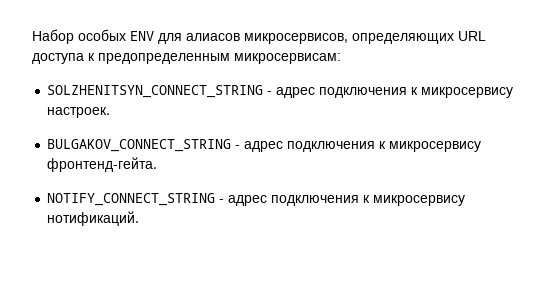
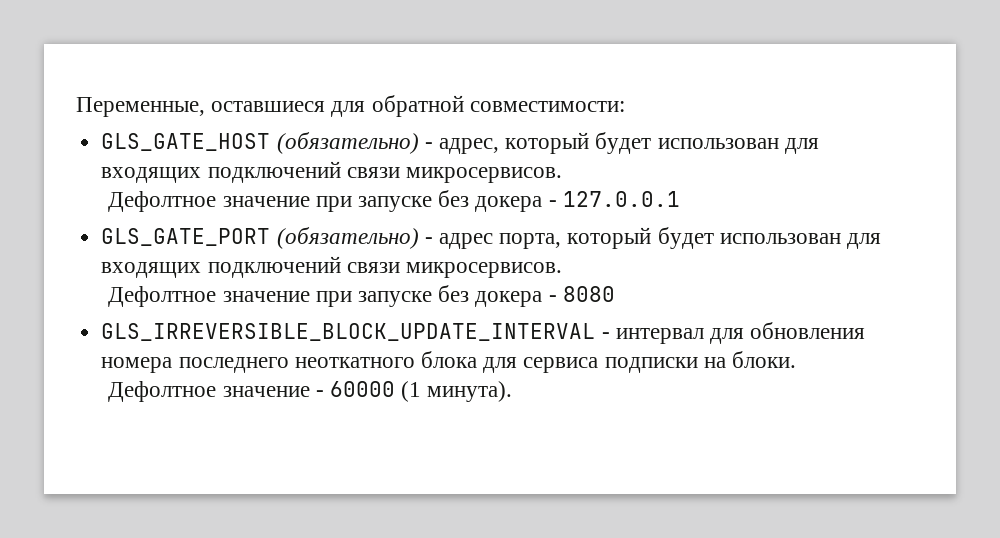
- Набор особых ENV для алиасов микросервисов, определяющих URL доступа к предопределенным микросервисам:
- SOLZHENITSYN_CONNECT_STRING - адрес подключения к микросервису настроек.
- BULGAKOV_CONNECT_STRING - адрес подключения к микросервису фронтенд-гейта.
- NOTIFY_CONNECT_STRING - адрес подключения к микросервису нотификаций.
+ Переменные, оставшиеся для обратной совместимости:
+ GLS_GATE_HOST (обязательно) - адрес, который будет использован для входящих подключений связи микросервисов.
+ Дефолтное значение при запуске без докера - 127.0.0.1
+ GLS_GATE_PORT (обязательно) - адрес порта, который будет использован для входящих подключений связи микросервисов.
+ Дефолтное значение при запуске без докера - 8080
+ GLS_IRREVERSIBLE_BLOCK_UPDATE_INTERVAL - интервал для обновления номера последнего неоткатного блока для сервиса подписки на блоки.
+ Дефолтное значение - 60000 (1 минута).

